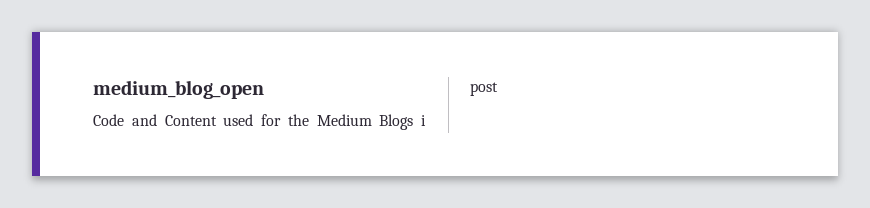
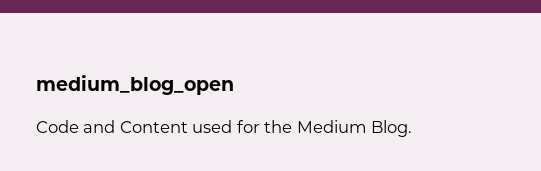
- Code and Content used for the Medium Blogs i post
+ Code and Content used for the Medium Blog.

